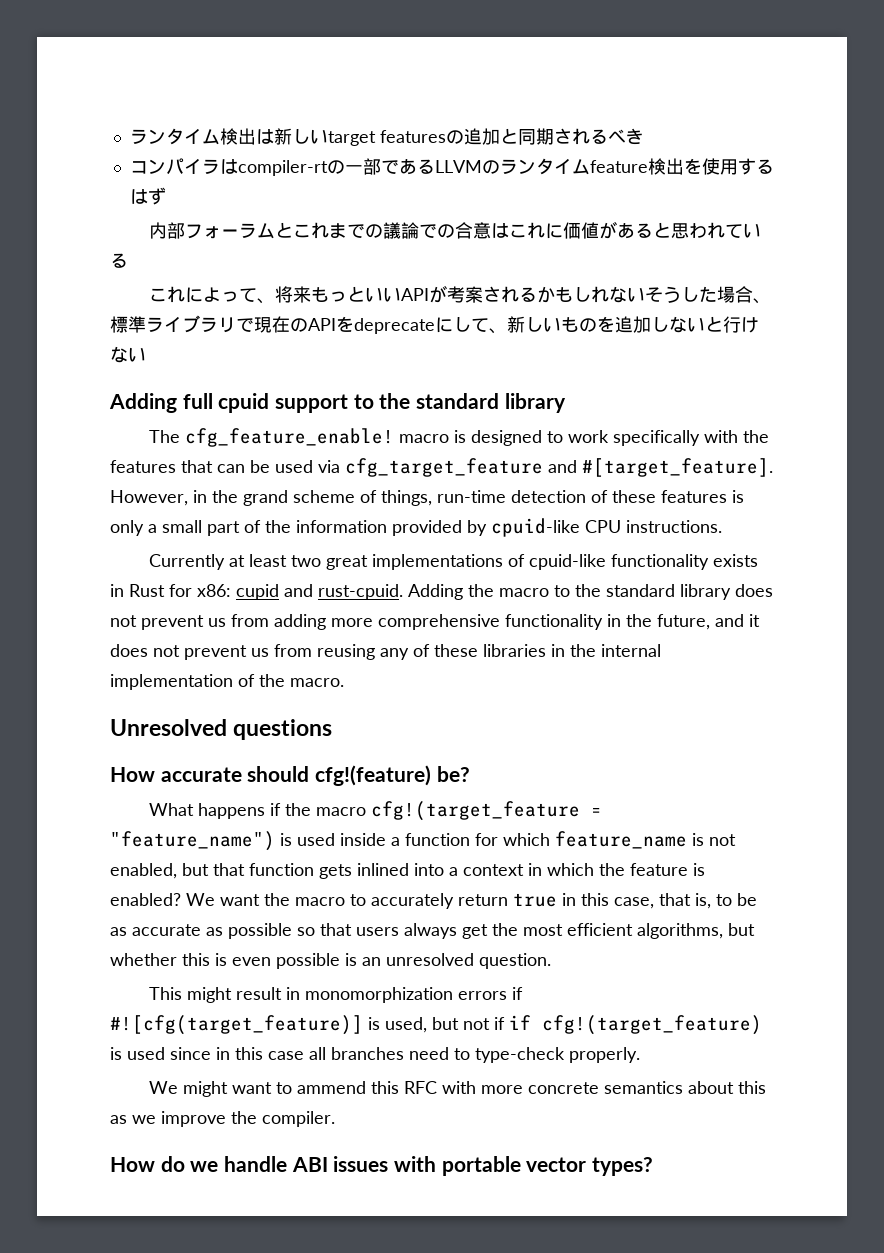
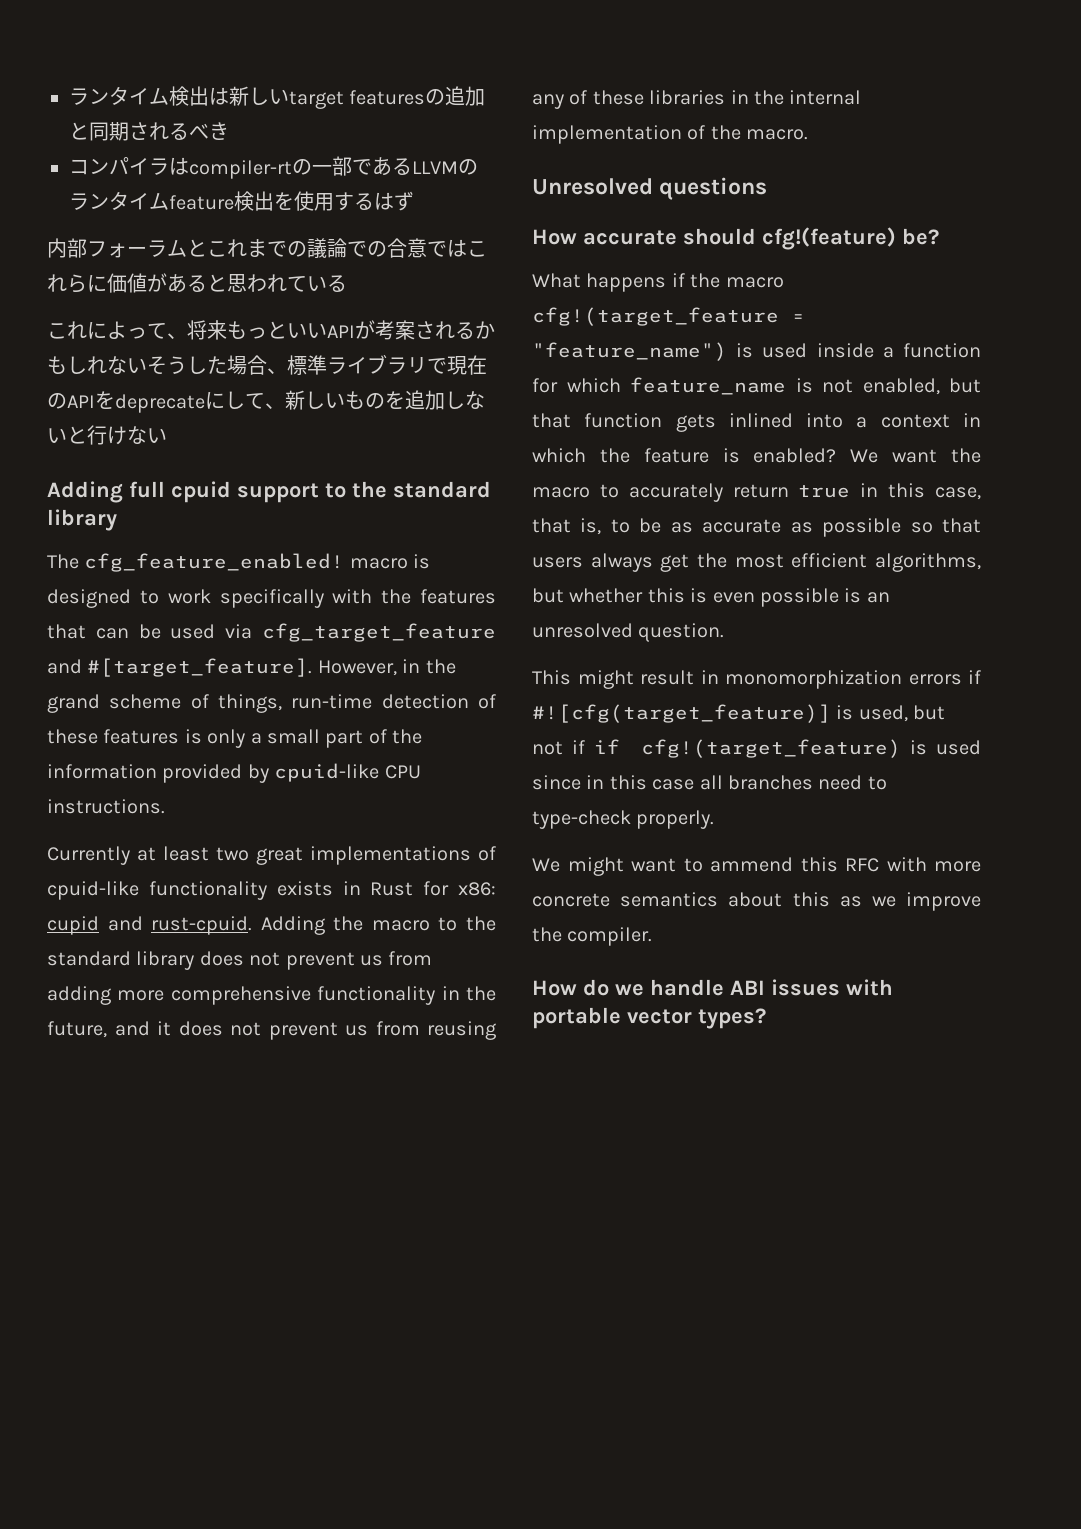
- 内部フォーラムとこれまでの議論での合意はこれに価値があると思われている
+ 内部フォーラムとこれまでの議論での合意ではこれらに価値があると思われている
- The cfg_feature_enable! macro is designed to work specifically with the features that can be used via cfg_target_feature and #[target_feature].
+ The cfg_feature_enabled! macro is designed to work specifically with the features that can be used via cfg_target_feature and #[target_feature].

